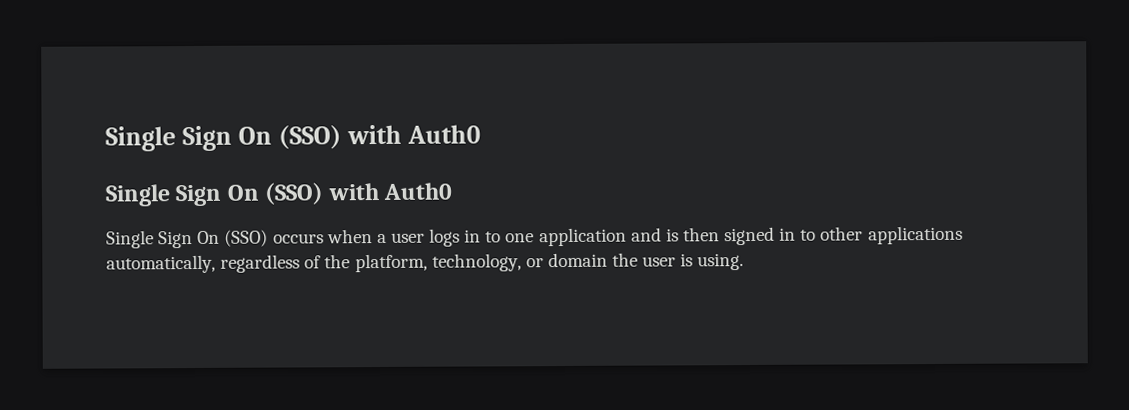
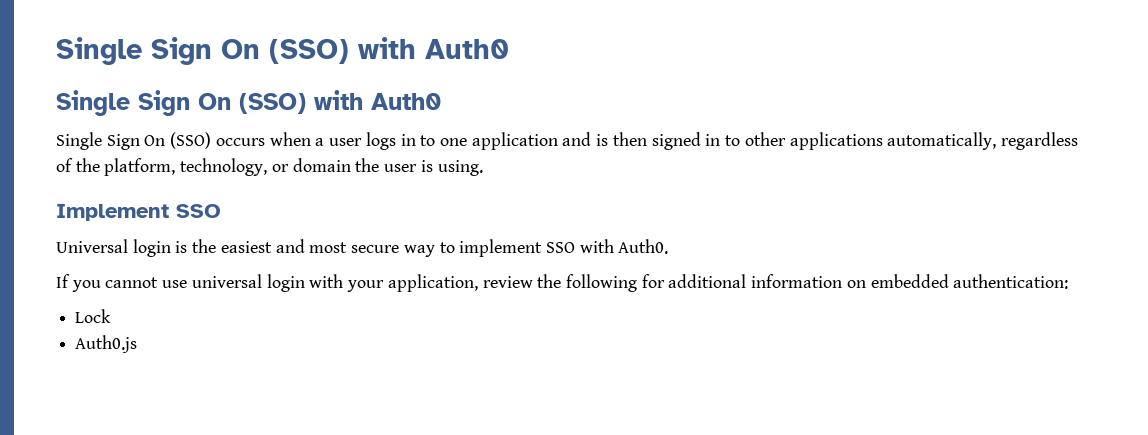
+ Implement SSO
+ Universal login is the easiest and most secure way to implement SSO with Auth0.
+ If you cannot use universal login with your application, review the following for additional information on embedded authentication:
+ Lock
+ Auth0.js

